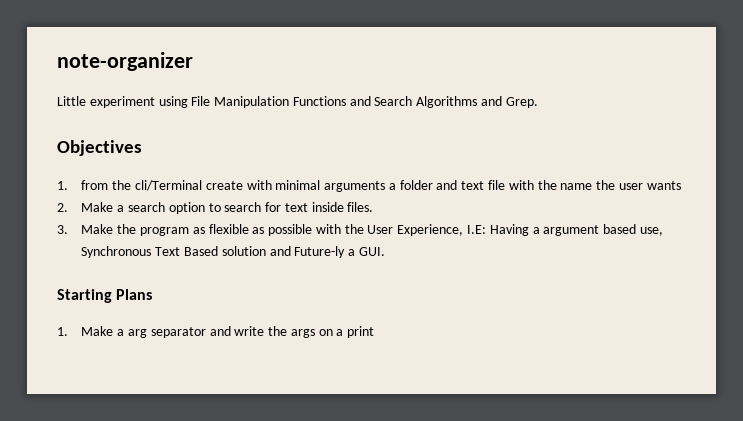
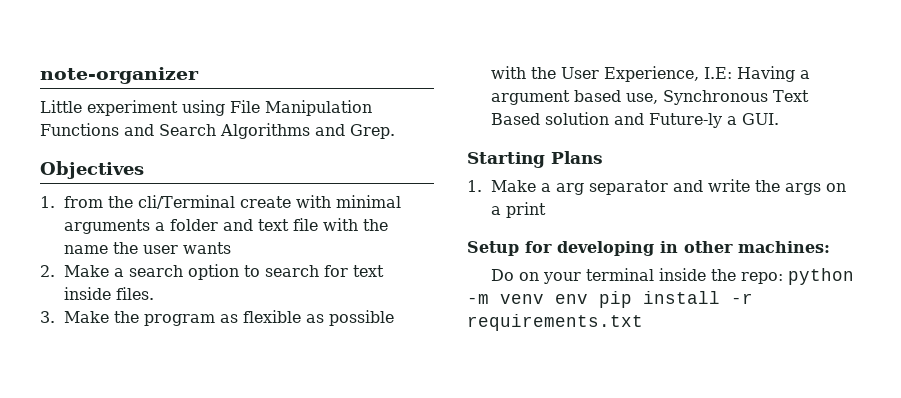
+ Setup for developing in other machines:
+ Do on your terminal inside the repo: python -m venv env pip install -r requirements.txt

